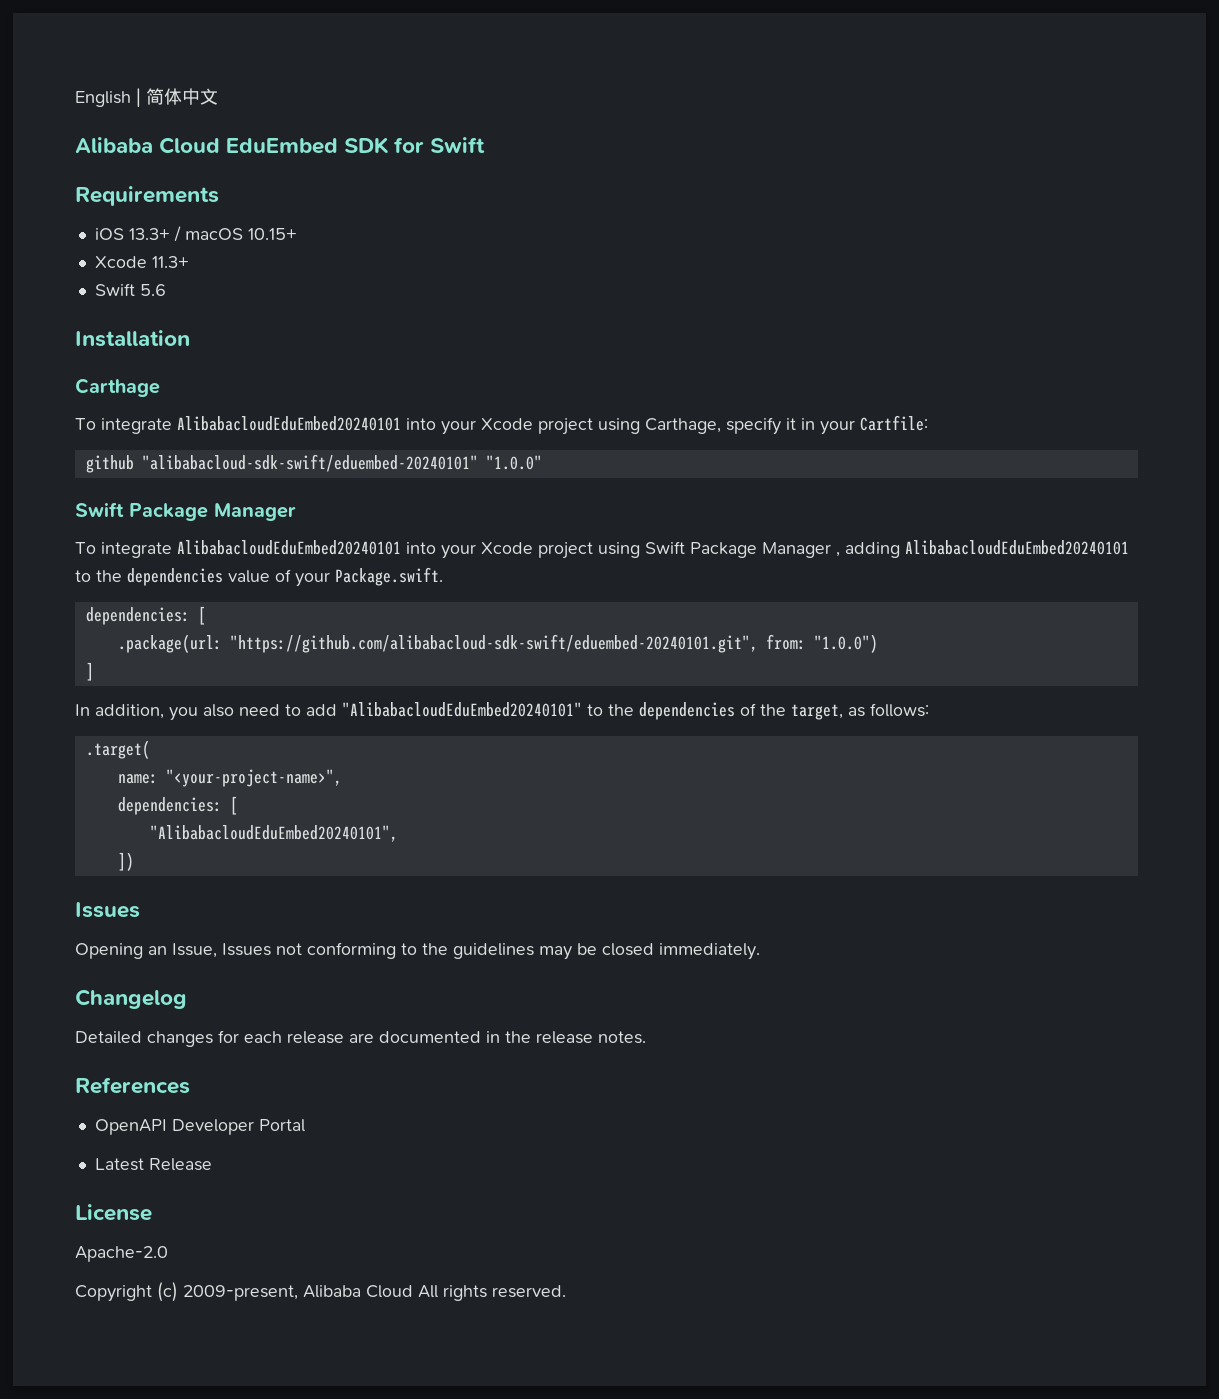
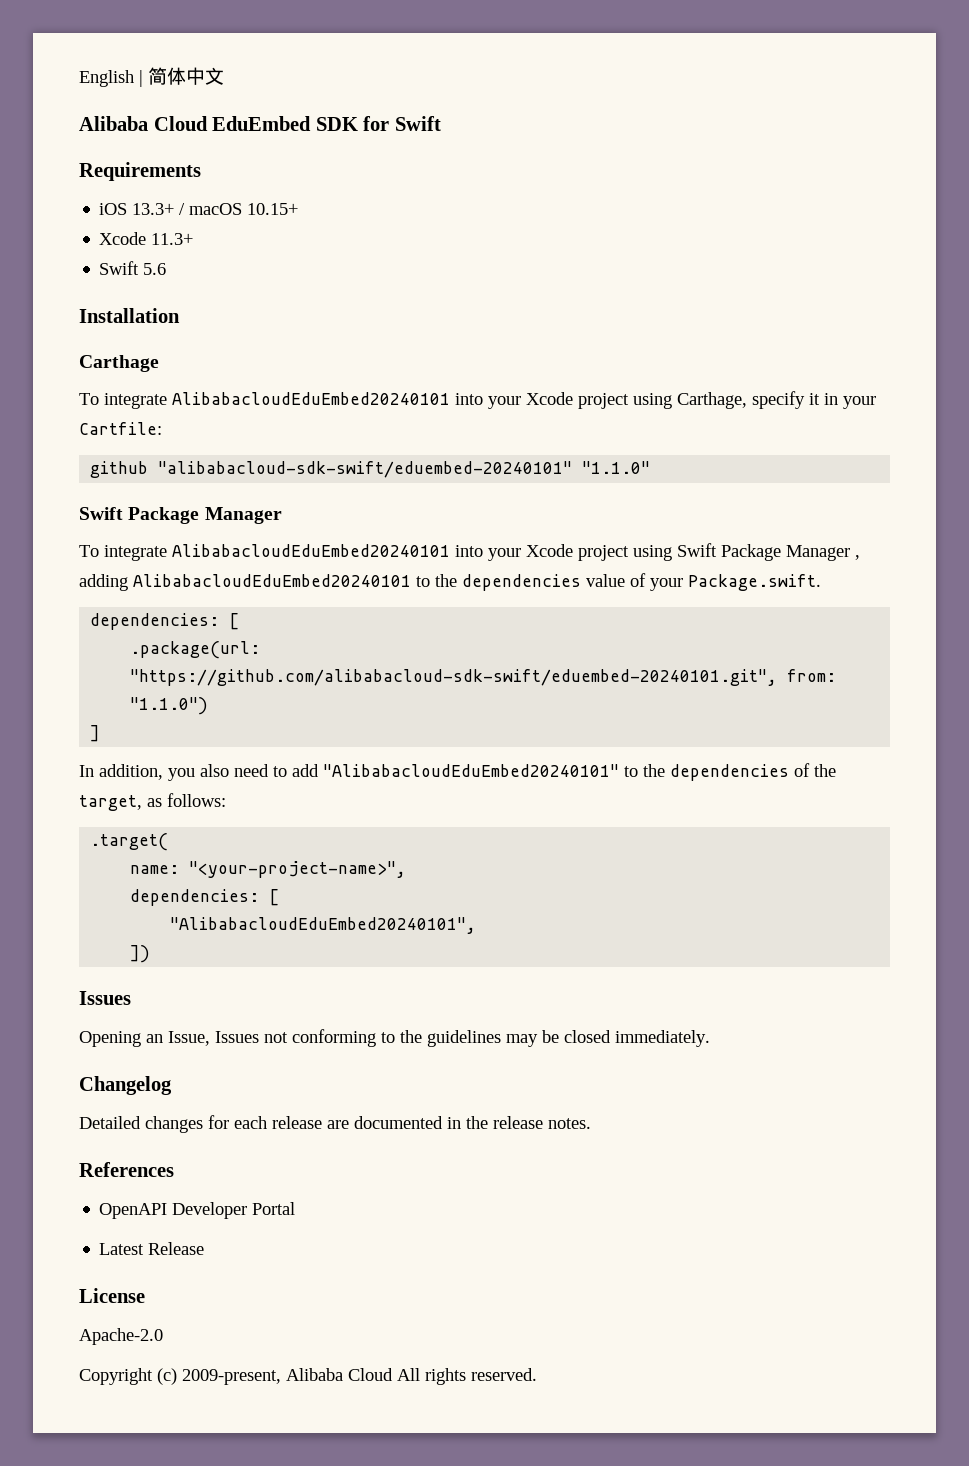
- github "alibabacloud-sdk-swift/eduembed-20240101" "1.0.0"
+ github "alibabacloud-sdk-swift/eduembed-20240101" "1.1.0"
- .package(url: "https://github.com/alibabacloud-sdk-swift/eduembed-20240101.git", from: "1.0.0")
+ .package(url: "https://github.com/alibabacloud-sdk-swift/eduembed-20240101.git", from: "1.1.0")

